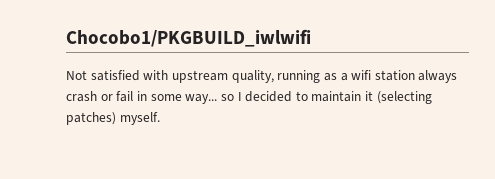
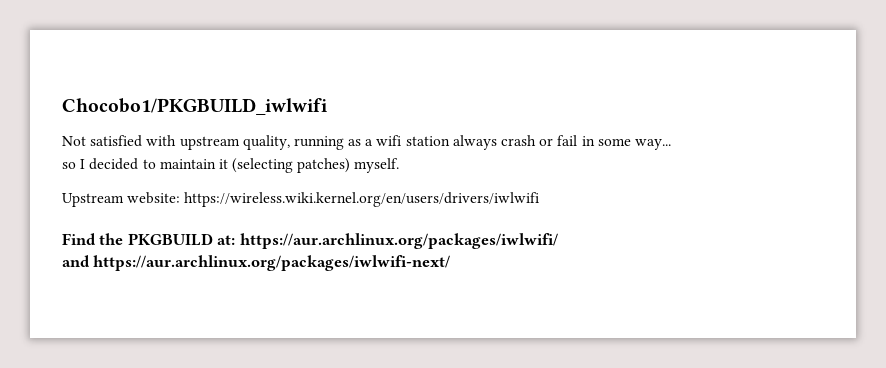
- Not satisfied with upstream quality, running as a wifi station always crash or fail in some way... so I decided to maintain it (selecting patches) myself.
+ Not satisfied with upstream quality, running as a wifi station always crash or fail in some way...
+ so I decided to maintain it (selecting patches) myself.
+ Upstream website: https://wireless.wiki.kernel.org/en/users/drivers/iwlwifi
+ Find the PKGBUILD at: https://aur.archlinux.org/packages/iwlwifi/
+ and https://aur.archlinux.org/packages/iwlwifi-next/

